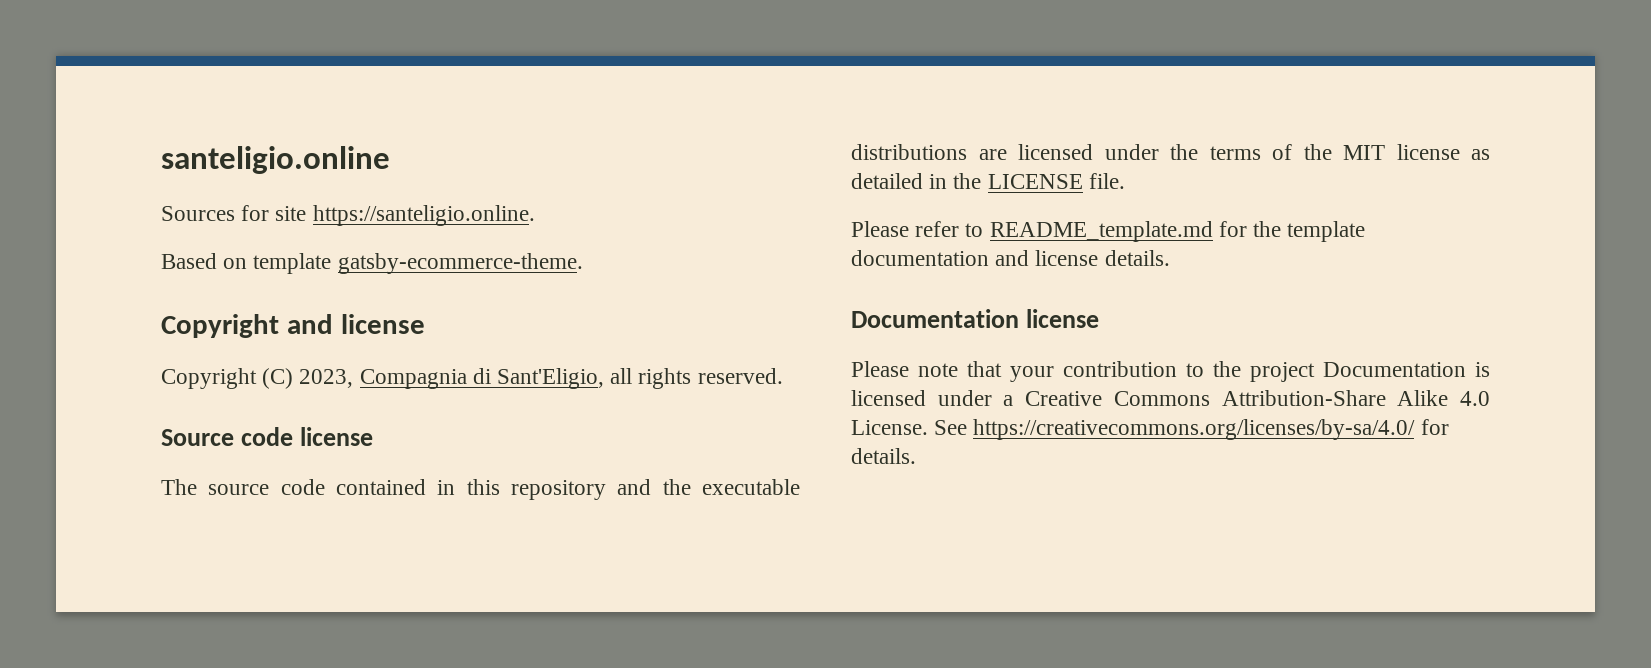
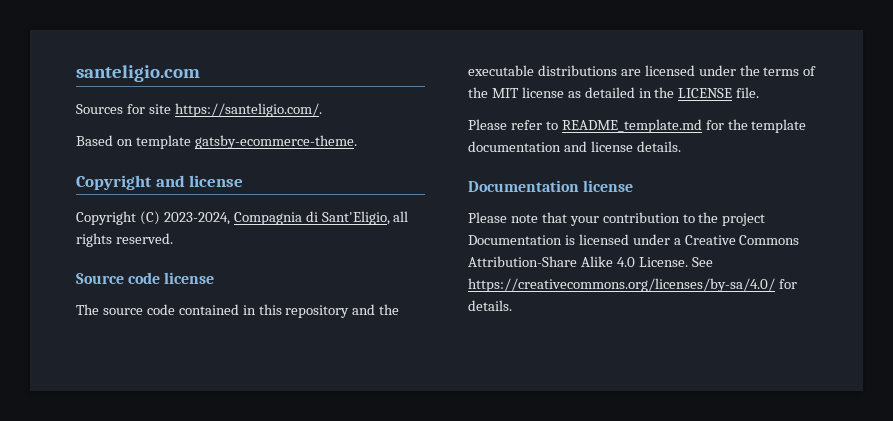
- santeligio.online
+ santeligio.com
- Sources for site https://santeligio.online.
+ Sources for site https://santeligio.com/.
- Copyright (C) 2023, Compagnia di Sant'Eligio, all rights reserved.
+ Copyright (C) 2023-2024, Compagnia di Sant'Eligio, all rights reserved.

